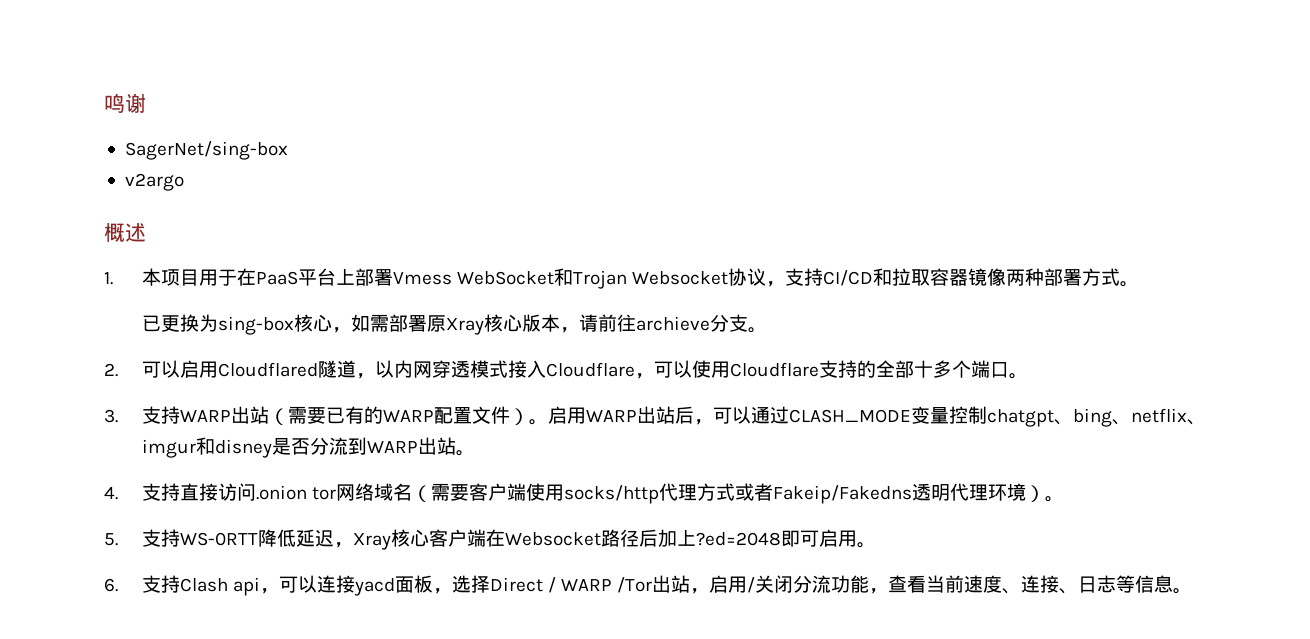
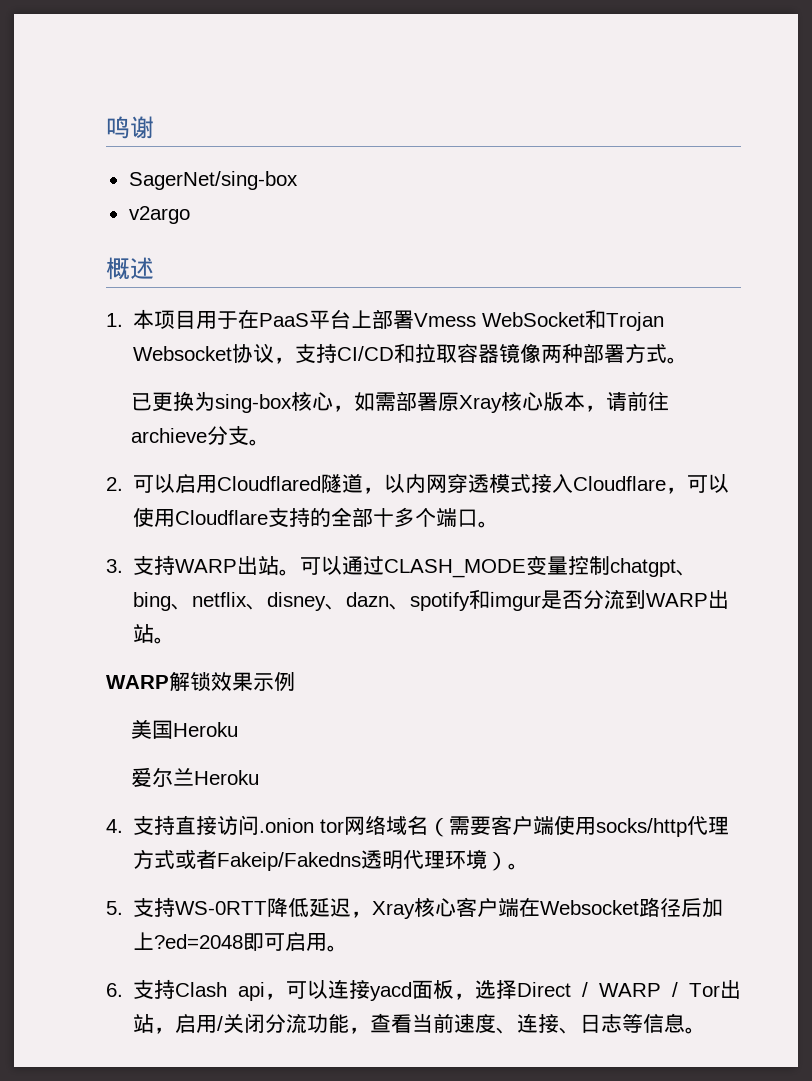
- 3.支持WARP出站（需要已有的WARP配置文件）。启用WARP出站后，可以通过CLASH_MODE变量控制chatgpt、bing、netflix、imgur和disney是否分流到WARP出站。
+ 3.支持WARP出站。可以通过CLASH_MODE变量控制chatgpt、bing、netflix、disney、dazn、spotify和imgur是否分流到WARP出站。
+ WARP解锁效果示例
+ 美国Heroku
+ 爱尔兰Heroku
- 6.支持Clash api，可以连接yacd面板，选择Direct / WARP /Tor出站，启用/关闭分流功能，查看当前速度、连接、日志等信息。
+ 6.支持Clash api，可以连接yacd面板，选择Direct / WARP / Tor出站，启用/关闭分流功能，查看当前速度、连接、日志等信息。

